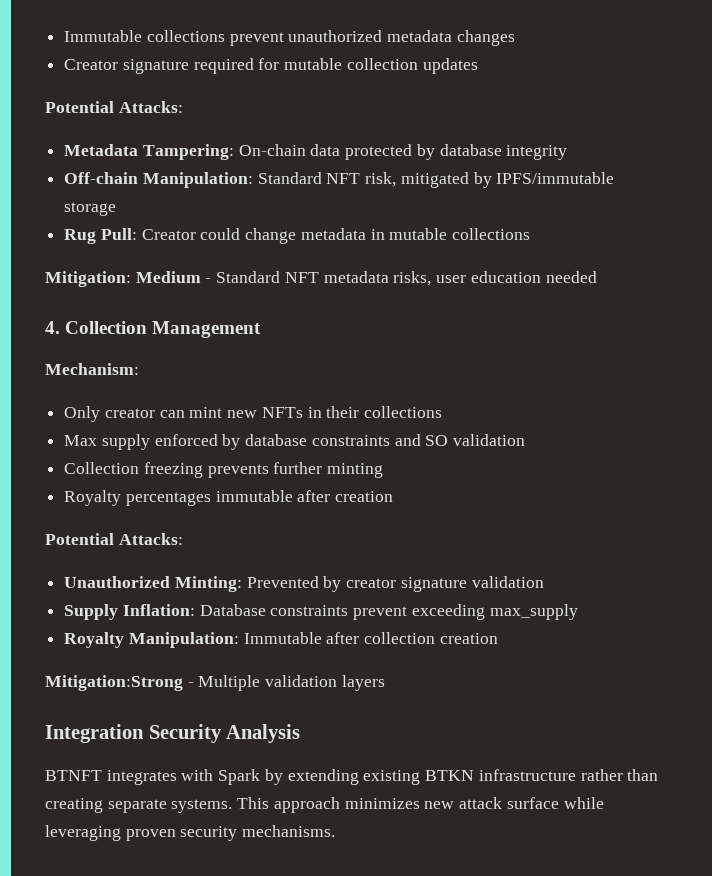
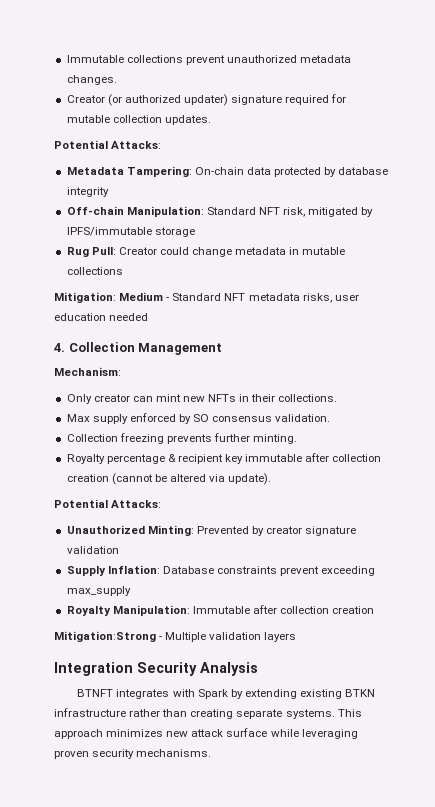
- Immutable collections prevent unauthorized metadata changes
- Creator signature required for mutable collection updates
+ Immutable collections prevent unauthorized metadata changes.
+ Creator (or authorized updater) signature required for mutable collection updates.
- Only creator can mint new NFTs in their collections
+ Only creator can mint new NFTs in their collections.
- Max supply enforced by database constraints and SO validation
+ Max supply enforced by SO consensus validation.
- Collection freezing prevents further minting
- Royalty percentages immutable after creation
+ Collection freezing prevents further minting.
+ Royalty percentage & recipient key immutable after collection creation (cannot be altered via update).

